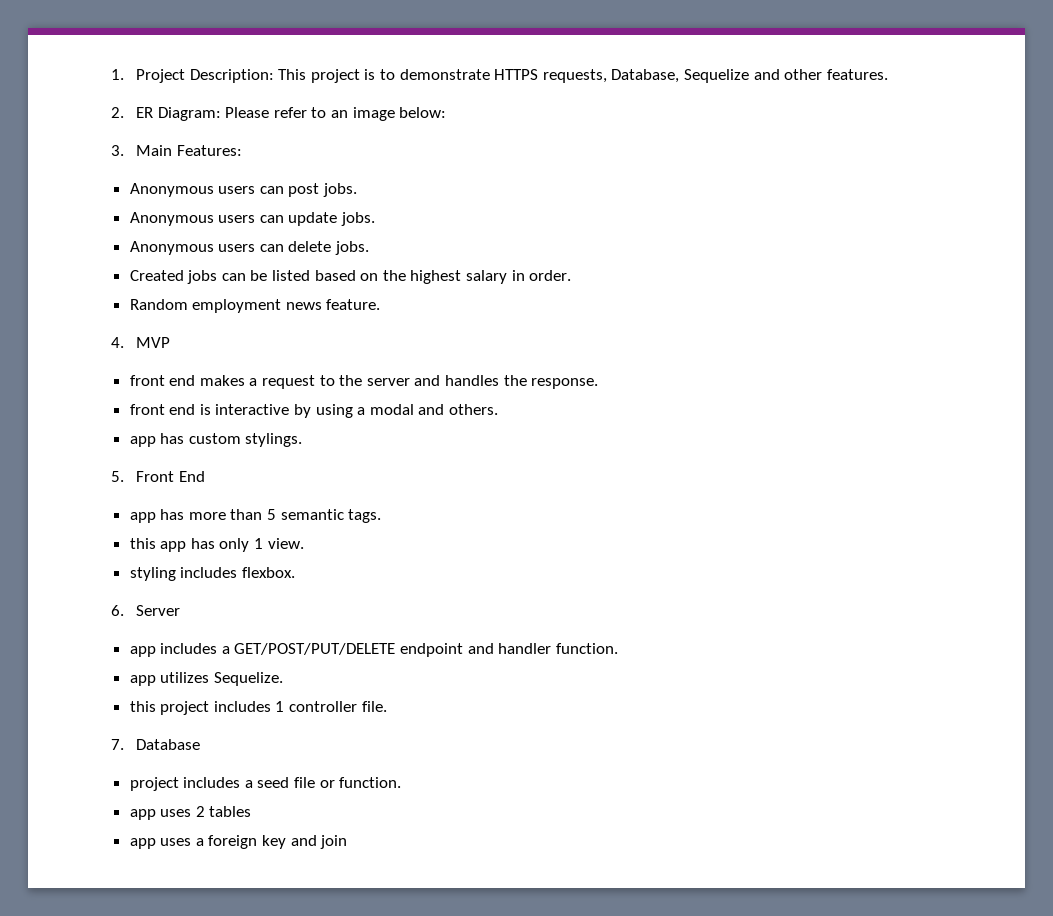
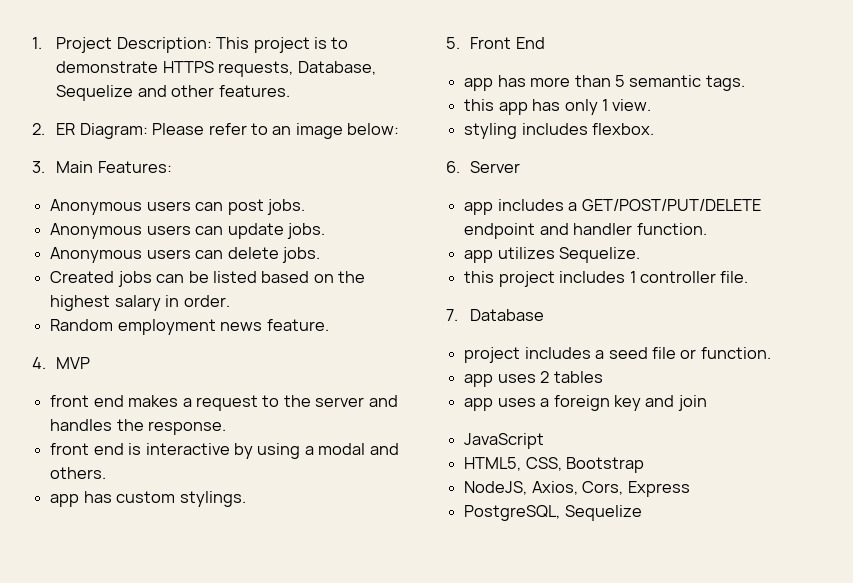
+ JavaScript
+ HTML5, CSS, Bootstrap
+ NodeJS, Axios, Cors, Express
+ PostgreSQL, Sequelize

